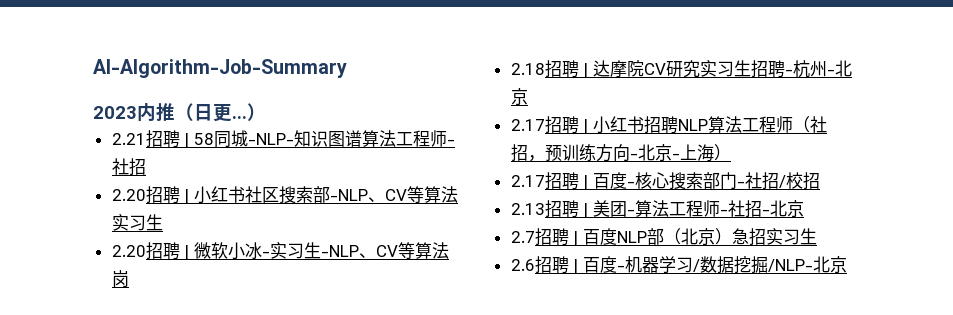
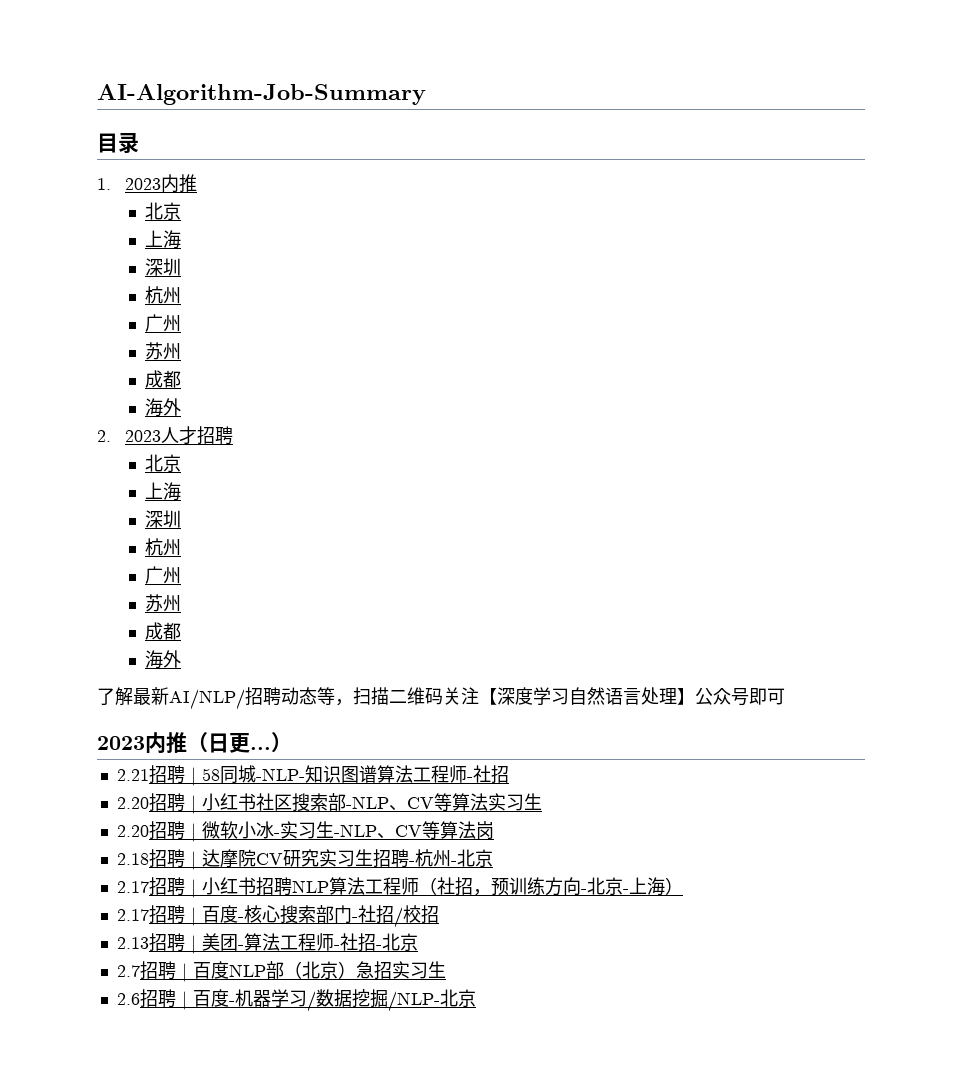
+ 目录
+ 1. 2023内推
+ 北京
+ 上海
+ 深圳
+ 杭州
+ 广州
+ 苏州
+ 成都
+ 海外
+ 2. 2023人才招聘
+ 北京
+ 上海
+ 深圳
+ 杭州
+ 广州
+ 苏州
+ 成都
+ 海外
+ 了解最新AI/NLP/招聘动态等，扫描二维码关注【深度学习自然语言处理】公众号即可

